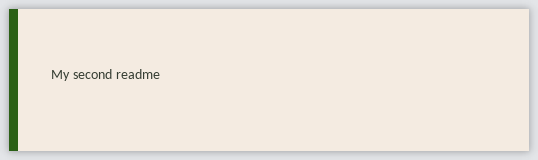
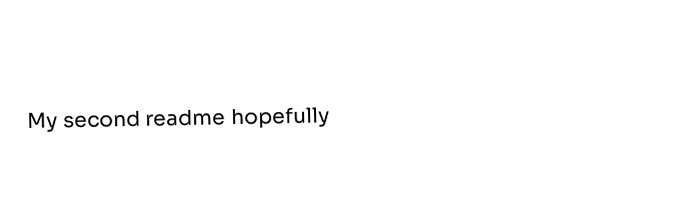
- My second readme
+ My second readme hopefully

